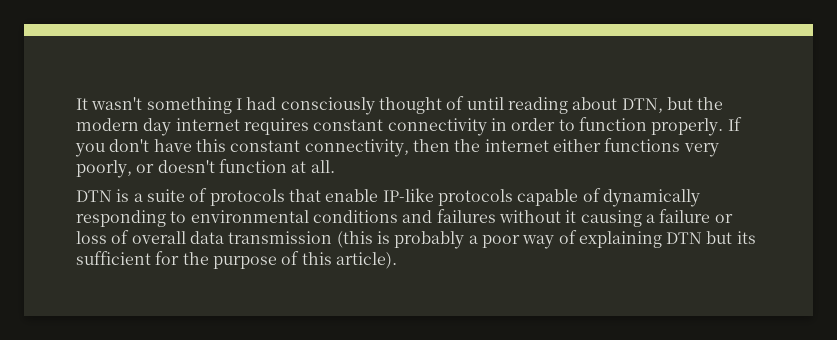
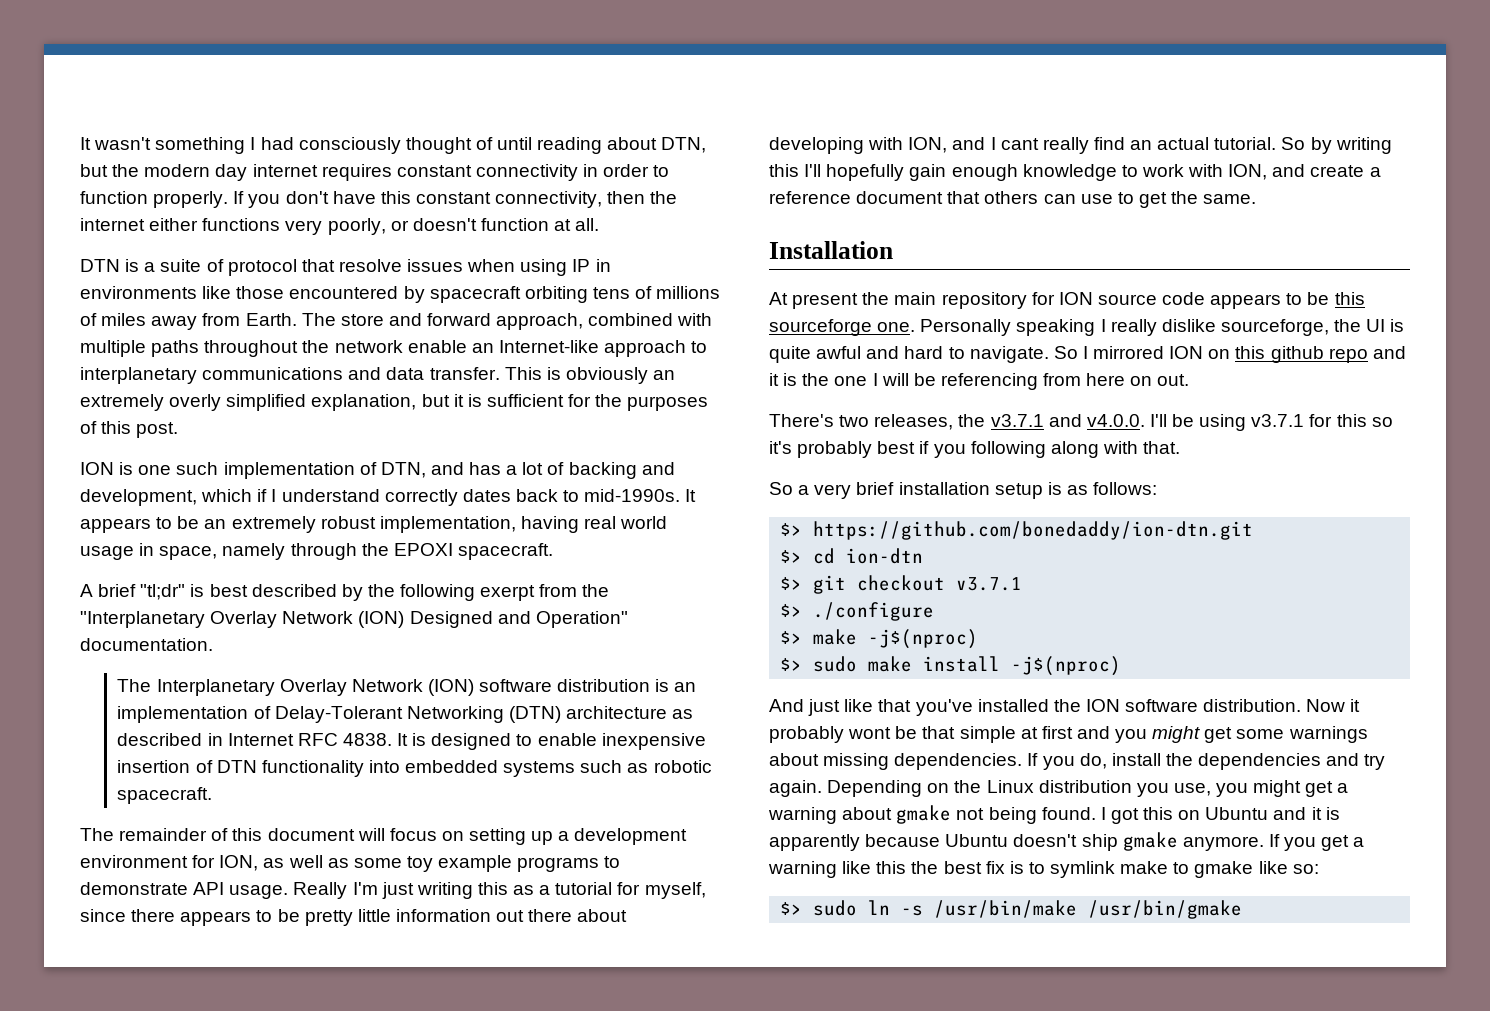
- DTN is a suite of protocols that enable IP-like protocols capable of dynamically responding to environmental conditions and failures without it causing a failure or loss of overall data transmission (this is probably a poor way of explaining DTN but its sufficient for the purpose of this article).
+ DTN is a suite of protocol that resolve issues when using IP in environments like those encountered by spacecraft orbiting tens of millions of miles away from Earth. The store and forward approach, combined with multiple paths throughout the network enable an Internet-like approach to interplanetary communications and data transfer. This is obviously an extremely overly simplified explanation, but it is sufficient for the purposes of this post.
+ ION is one such implementation of DTN, and has a lot of backing and development, which if I understand correctly dates back to mid-1990s. It appears to be an extremely robust implementation, having real world usage in space, namely through the EPOXI spacecraft.
+ A brief "tl;dr" is best described by the following exerpt from the "Interplanetary Overlay Network (ION) Designed and Operation" documentation.
+ The Interplanetary Overlay Network (ION) software distribution is an implementation of Delay-Tolerant Networking (DTN) architecture as described in Internet RFC 4838. It is designed to enable inexpensive insertion of DTN functionality into embedded systems such as robotic spacecraft.
+ The remainder of this document will focus on setting up a development environment for ION, as well as some toy example programs to demonstrate API usage. Really I'm just writing this as a tutorial for myself, since there appears to be pretty little information out there about developing with ION, and I cant really find an actual tutorial. So by writing this I'll hopefully gain enough knowledge to work with ION, and create a reference document that others can use to get the same.
+ Installation
+ At present the main repository for ION source code appears to be this sourceforge one. Personally speaking I really dislike sourceforge, the UI is quite awful and hard to navigate. So I mirrored ION on this github repo and it is the one I will be referencing from here on out.
+ There's two releases, the v3.7.1 and v4.0.0. I'll be using v3.7.1 for this so it's probably best if you following along with that.
+ So a very brief installation setup is as follows:
+ $> https://github.com/bonedaddy/ion-dtn.git
+ $> cd ion-dtn
+ $> git checkout v3.7.1
+ $> ./configure
+ $> make -j$(nproc)
+ $> sudo make install -j$(nproc)
+ And just like that you've installed the ION software distribution. Now it probably wont be that simple at first and you might get some warnings about missing dependencies. If you do, install the dependencies and try again. Depending on the Linux distribution you use, you might get a warning about gmake not being found. I got this on Ubuntu and it is apparently because Ubuntu doesn't ship gmake anymore. If you get a warning like this the best fix is to symlink make to gmake like so:
+ $> sudo ln -s /usr/bin/make /usr/bin/gmake

